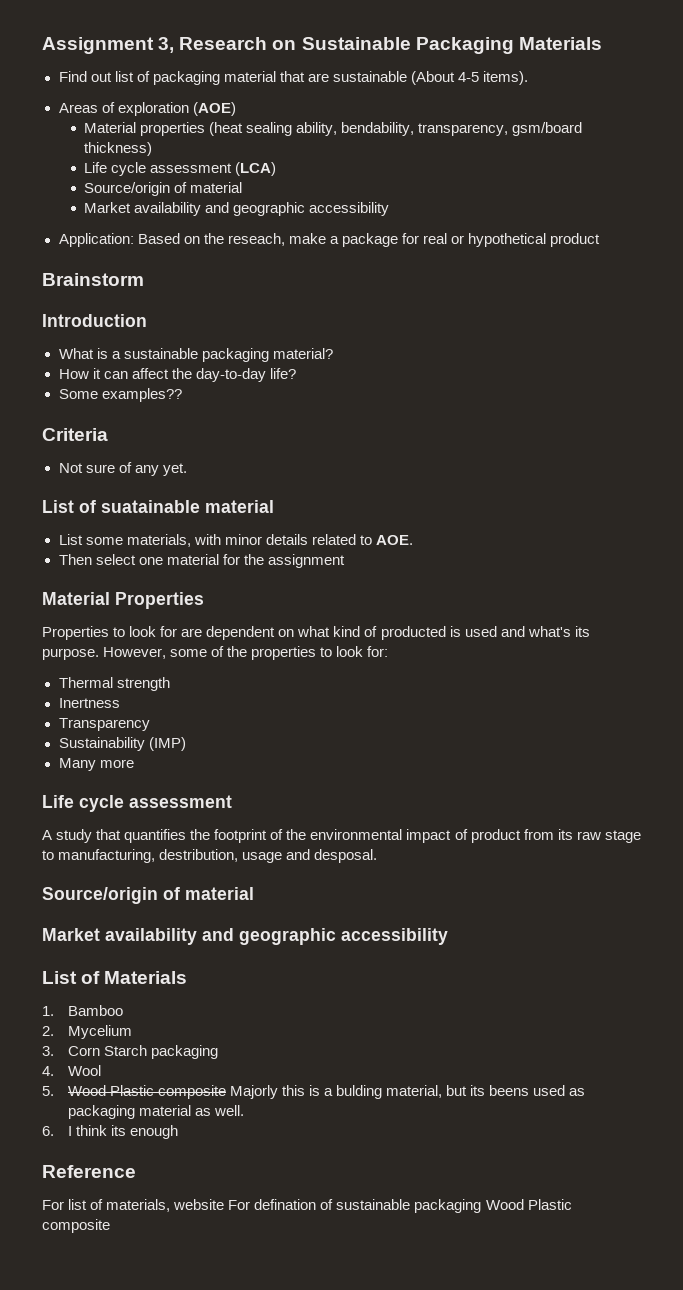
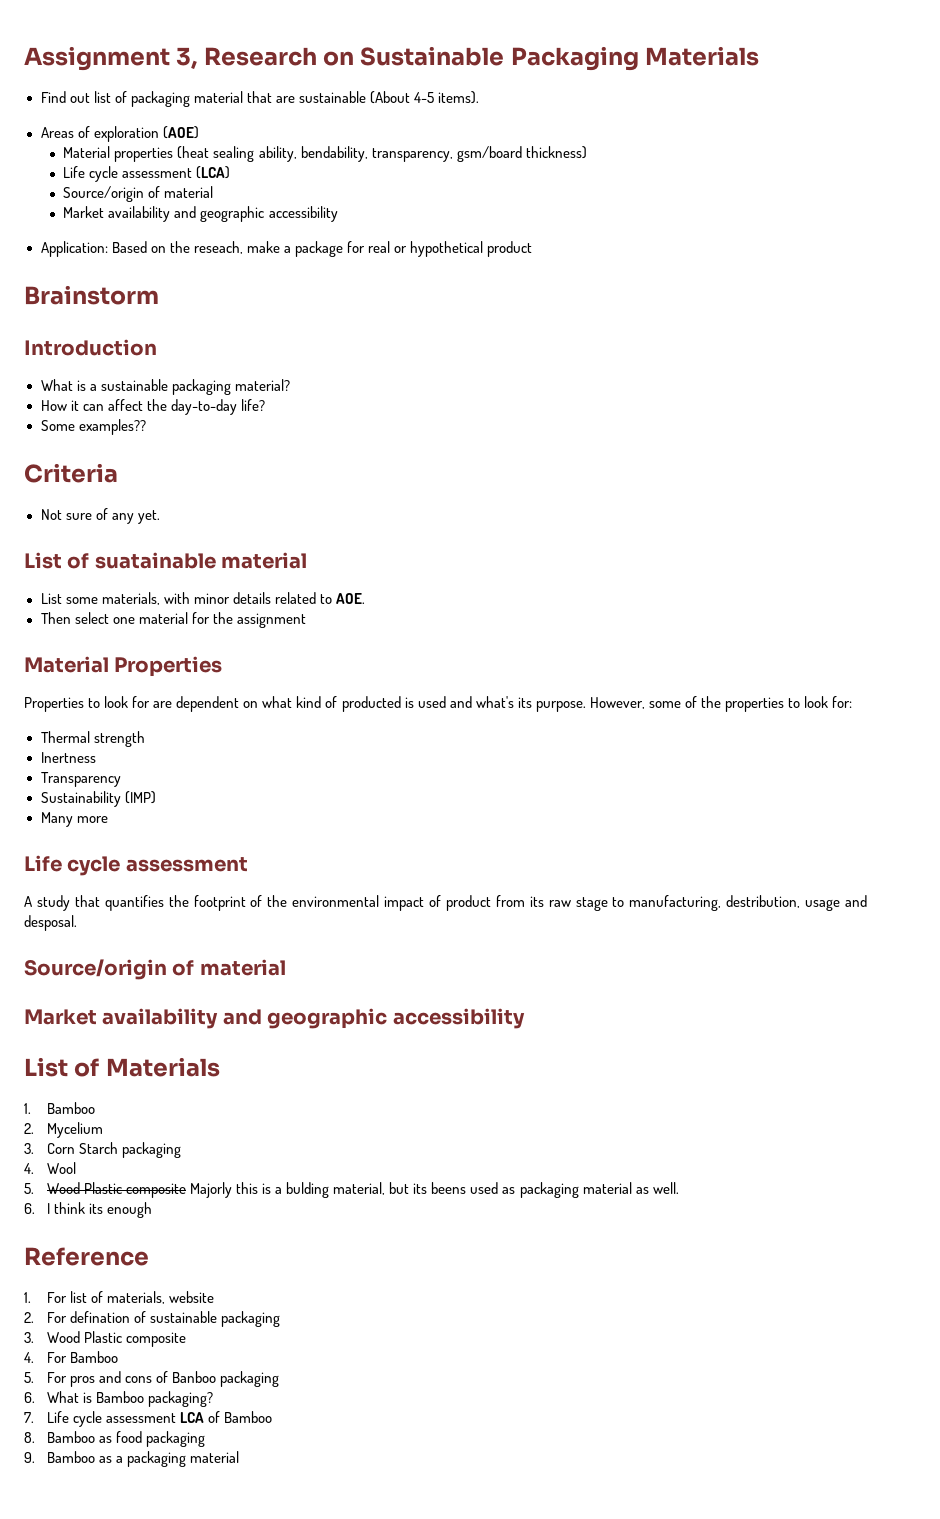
- For list of materials, website For defination of sustainable packaging Wood Plastic composite
+ 1. For list of materials, website
+ 2. For defination of sustainable packaging
+ 3. Wood Plastic composite
+ 4. For Bamboo
+ 5. For pros and cons of Banboo packaging
+ 6. What is Bamboo packaging?
+ 7. Life cycle assessment LCA of Bamboo
+ 8. Bamboo as food packaging
+ 9. Bamboo as a packaging material

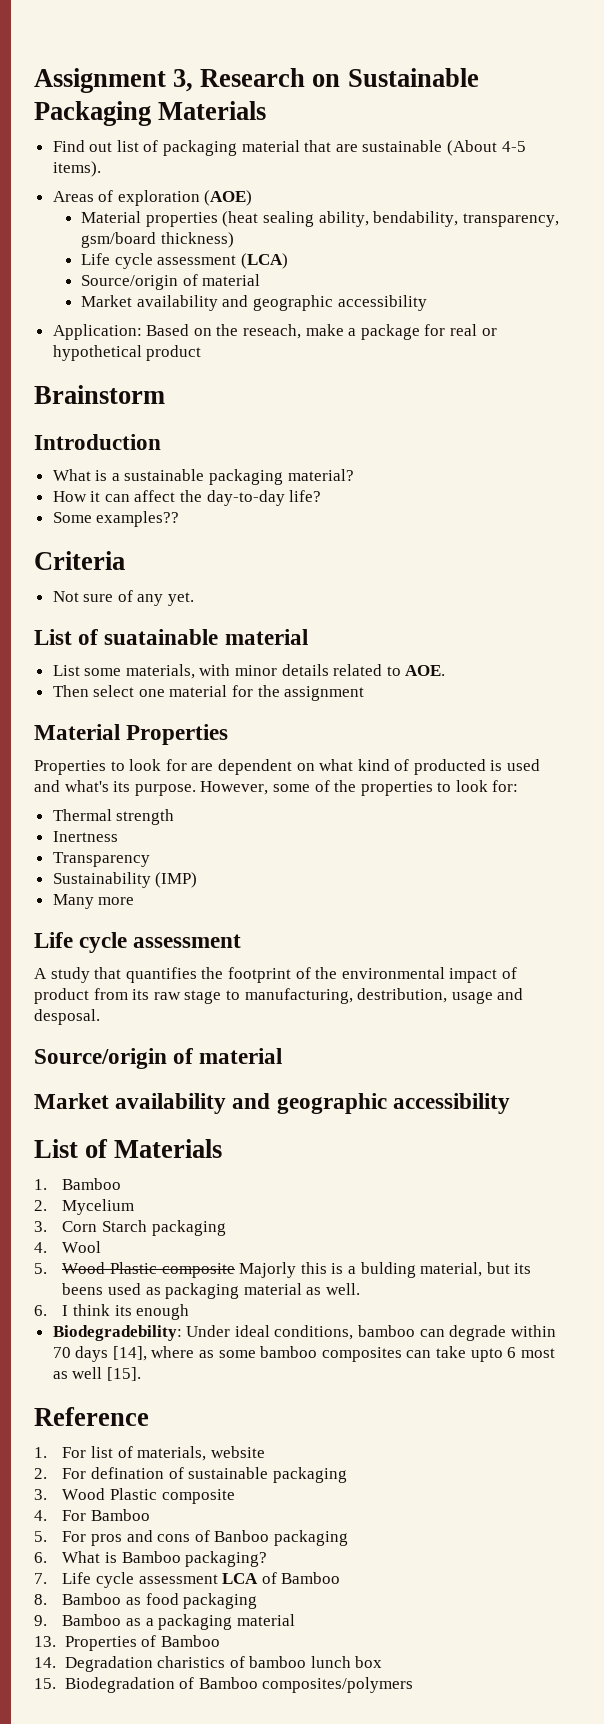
+ Biodegradebility: Under ideal conditions, bamboo can degrade within 70 days [14], where as some bamboo composites can take upto 6 most as well [15].
+ 13. Properties of Bamboo
+ 14. Degradation charistics of bamboo lunch box
+ 15. Biodegradation of Bamboo composites/polymers

